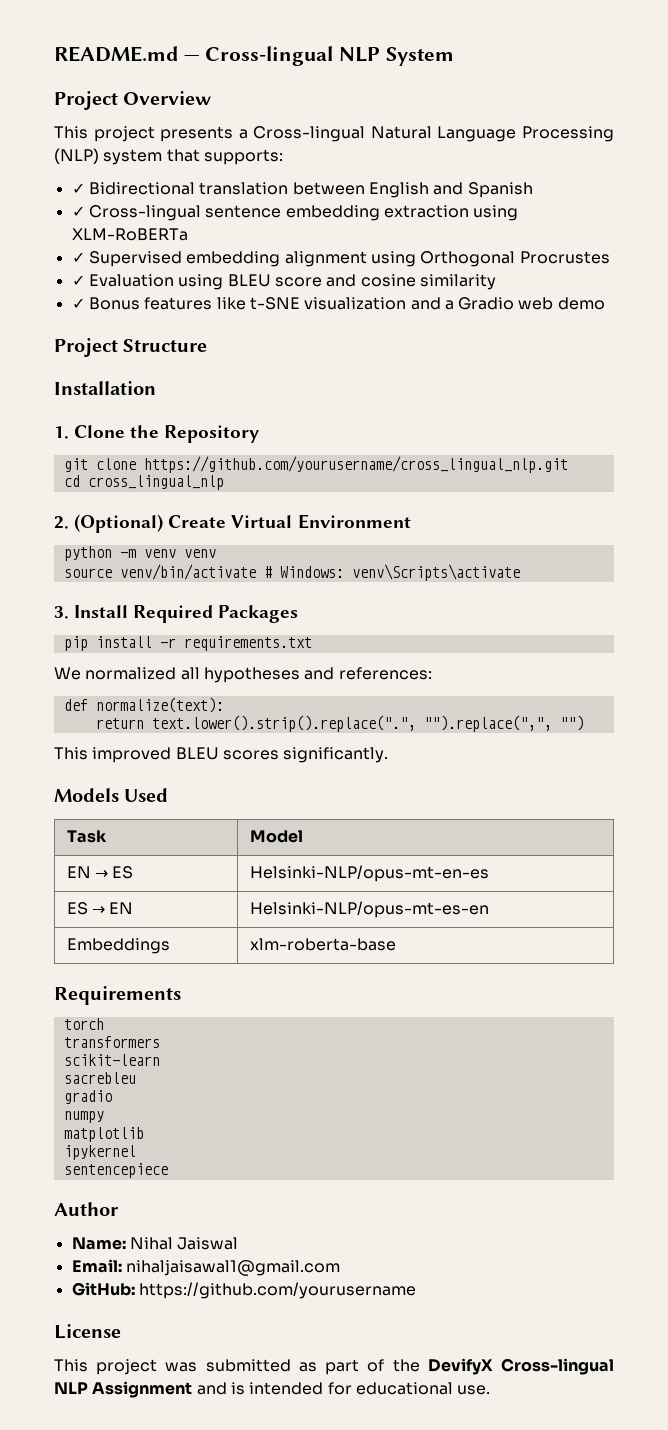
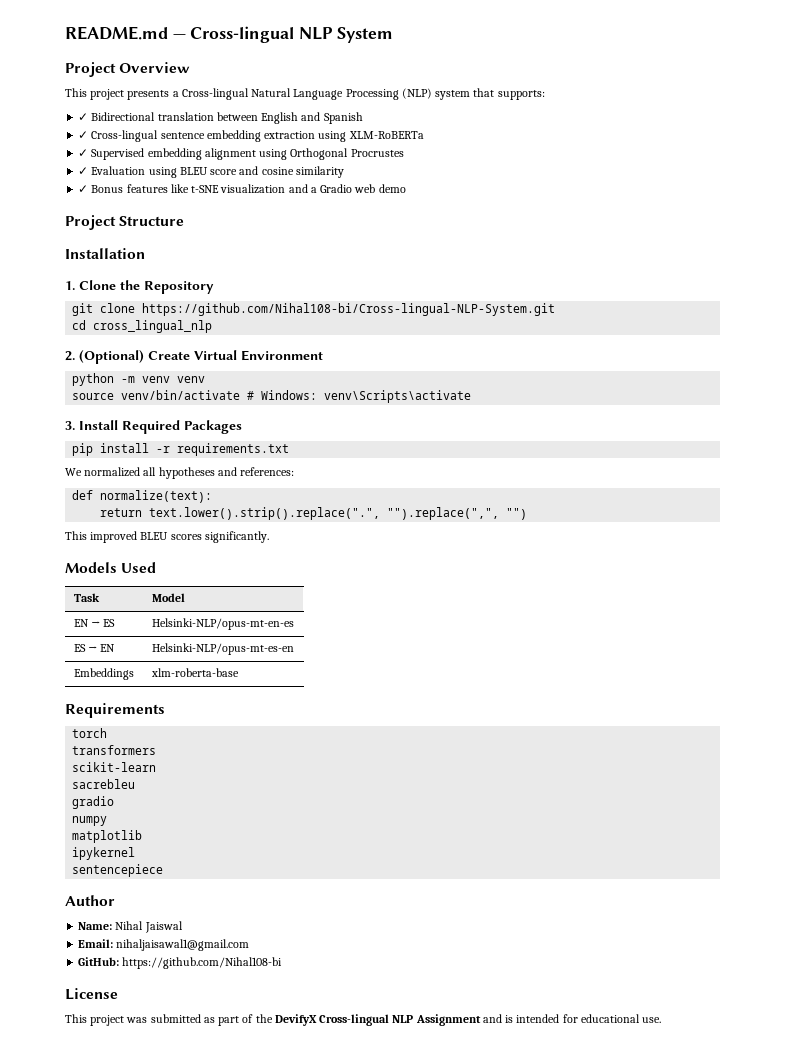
- git clone https://github.com/yourusername/cross_lingual_nlp.git
+ git clone https://github.com/Nihal108-bi/Cross-lingual-NLP-System.git
- GitHub: https://github.com/yourusername
+ GitHub: https://github.com/Nihal108-bi

